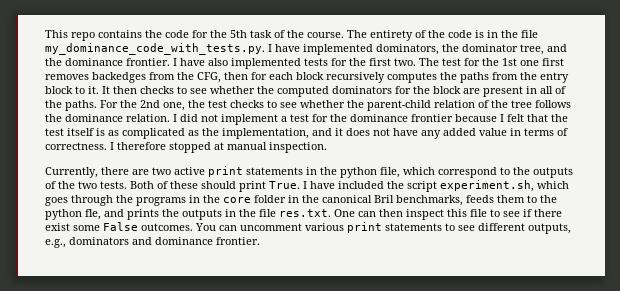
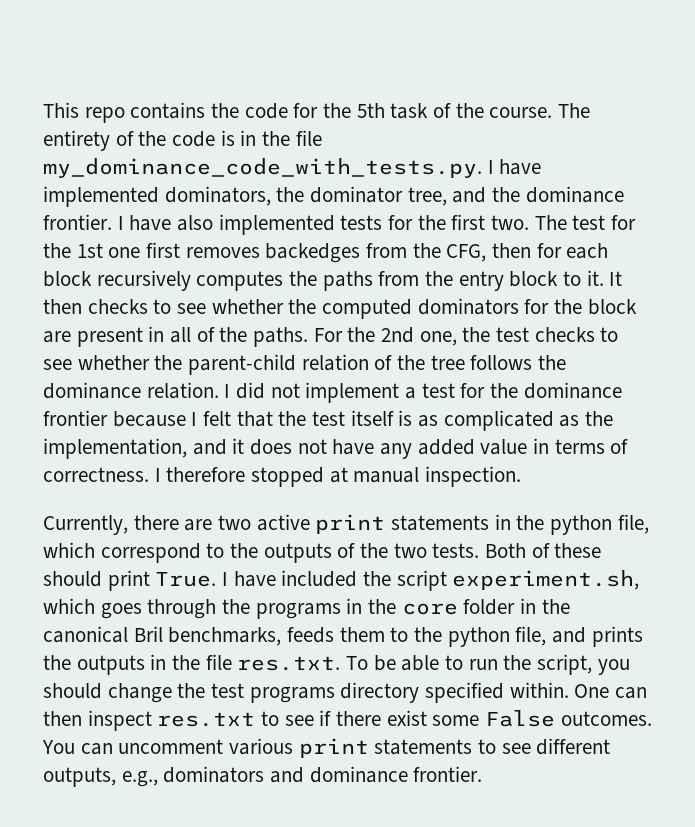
- I have included the script experiment.sh, which goes through the programs in the core folder in the canonical Bril benchmarks, feeds them to the python fle, and prints the outputs in the file res.txt. One can then inspect this file to see if there exist some False outcomes.
+ I have included the script experiment.sh, which goes through the programs in the core folder in the canonical Bril benchmarks, feeds them to the python file, and prints the outputs in the file res.txt. To be able to run the script, you should change the test programs directory specified within. One can then inspect res.txt to see if there exist some False outcomes.

